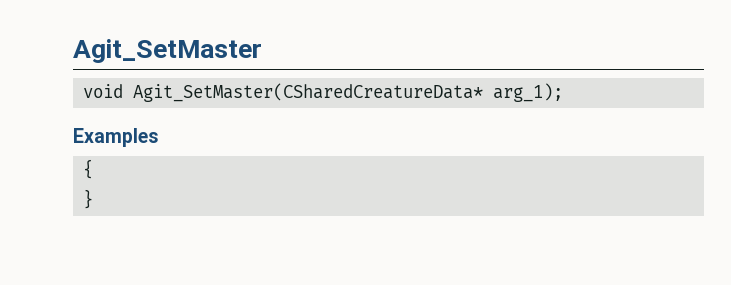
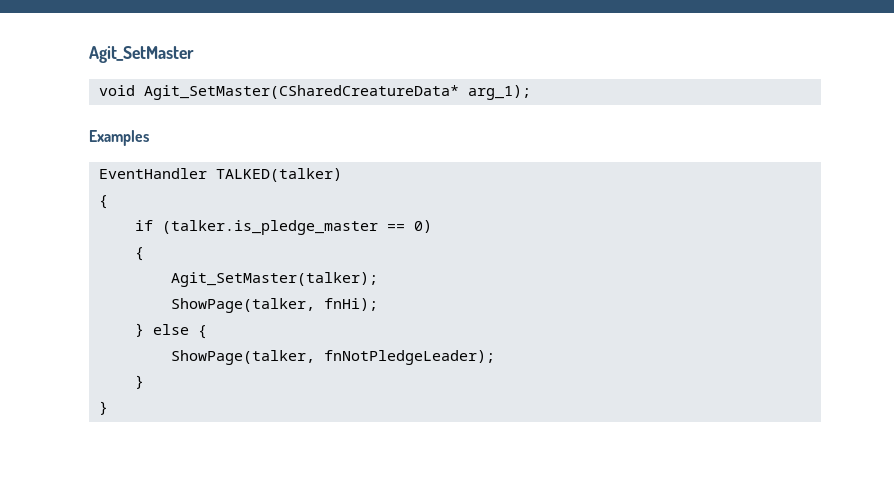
+ EventHandler TALKED(talker)
  {
+ if (talker.is_pledge_master == 0)
+ {
+ Agit_SetMaster(talker);
+ ShowPage(talker, fnHi);
+ } else {
+ ShowPage(talker, fnNotPledgeLeader);
+ }

